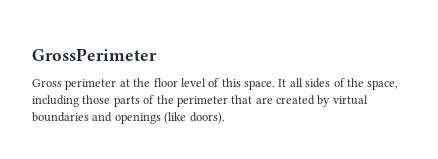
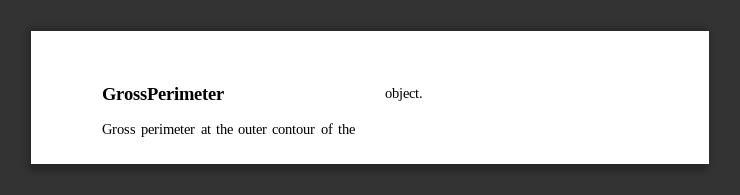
- Gross perimeter at the floor level of this space. It all sides of the space, including those parts of the perimeter that are created by virtual boundaries and openings (like doors).
+ Gross perimeter at the outer contour of the object.

